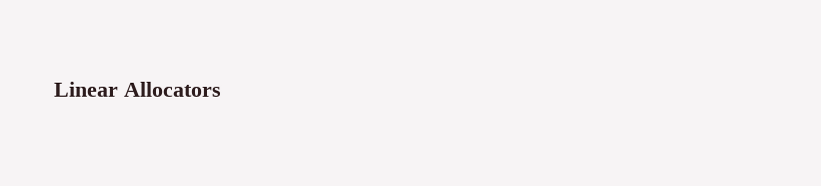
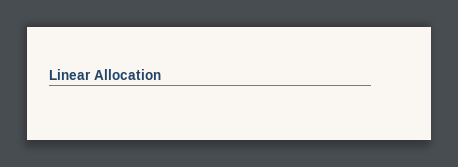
- Linear Allocators
+ Linear Allocation

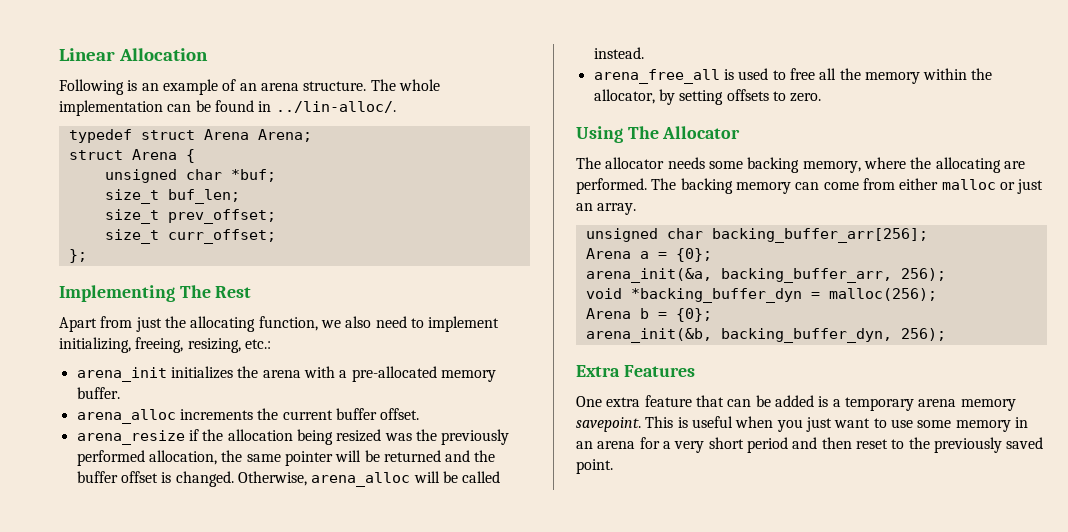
+ Following is an example of an arena structure. The whole implementation can be found in ../lin-alloc/.
+ typedef struct Arena Arena;
+ struct Arena {
+ unsigned char *buf;
+ size_t buf_len;
+ size_t prev_offset;
+ size_t curr_offset;
+ };
+ Implementing The Rest
+ Apart from just the allocating function, we also need to implement initializing, freeing, resizing, etc.:
+ arena_init initializes the arena with a pre-allocated memory buffer.
+ arena_alloc increments the current buffer offset.
+ arena_resize if the allocation being resized was the previously performed allocation, the same pointer will be returned and the buffer offset is changed. Otherwise, arena_alloc will be called instead.
+ arena_free_all is used to free all the memory within the allocator, by setting offsets to zero.
+ Using The Allocator
+ The allocator needs some backing memory, where the allocating are performed. The backing memory can come from either malloc or just an array.
+ unsigned char backing_buffer_arr[256];
+ Arena a = {0};
+ arena_init(&a, backing_buffer_arr, 256);
+ void *backing_buffer_dyn = malloc(256);
+ Arena b = {0};
+ arena_init(&b, backing_buffer_dyn, 256);
+ Extra Features
+ One extra feature that can be added is a temporary arena memory savepoint. This is useful when you just want to use some memory in an arena for a very short period and then reset to the previously saved point.

